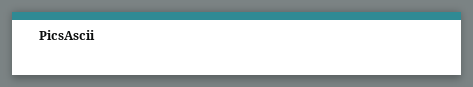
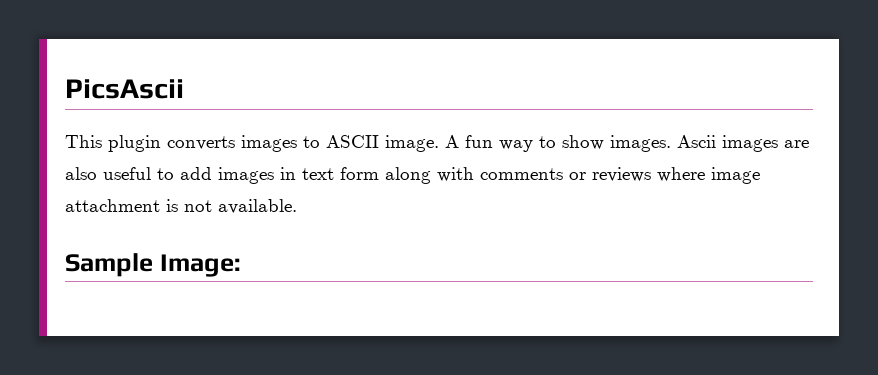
+ This plugin converts images to ASCII image. A fun way to show images. Ascii images are also useful to add images in text form along with comments or reviews where image attachment is not available.
+ Sample Image:

